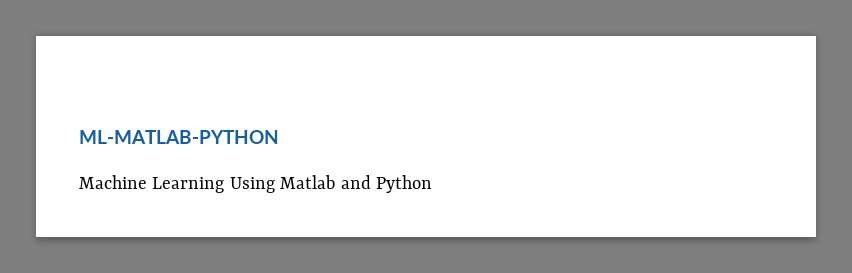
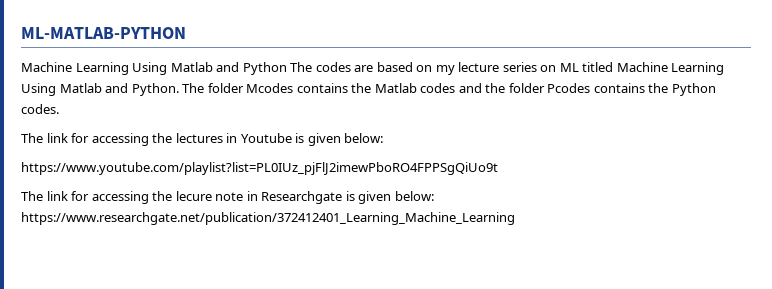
- Machine Learning Using Matlab and Python
+ Machine Learning Using Matlab and Python The codes are based on my lecture series on ML titled Machine Learning Using Matlab and Python. The folder Mcodes contains the Matlab codes and the folder Pcodes contains the Python codes.
+ The link for accessing the lectures in Youtube is given below:
+ https://www.youtube.com/playlist?list=PL0IUz_pjFlJ2imewPboRO4FPPSgQiUo9t
+ The link for accessing the lecure note in Researchgate is given below: https://www.researchgate.net/publication/372412401_Learning_Machine_Learning

